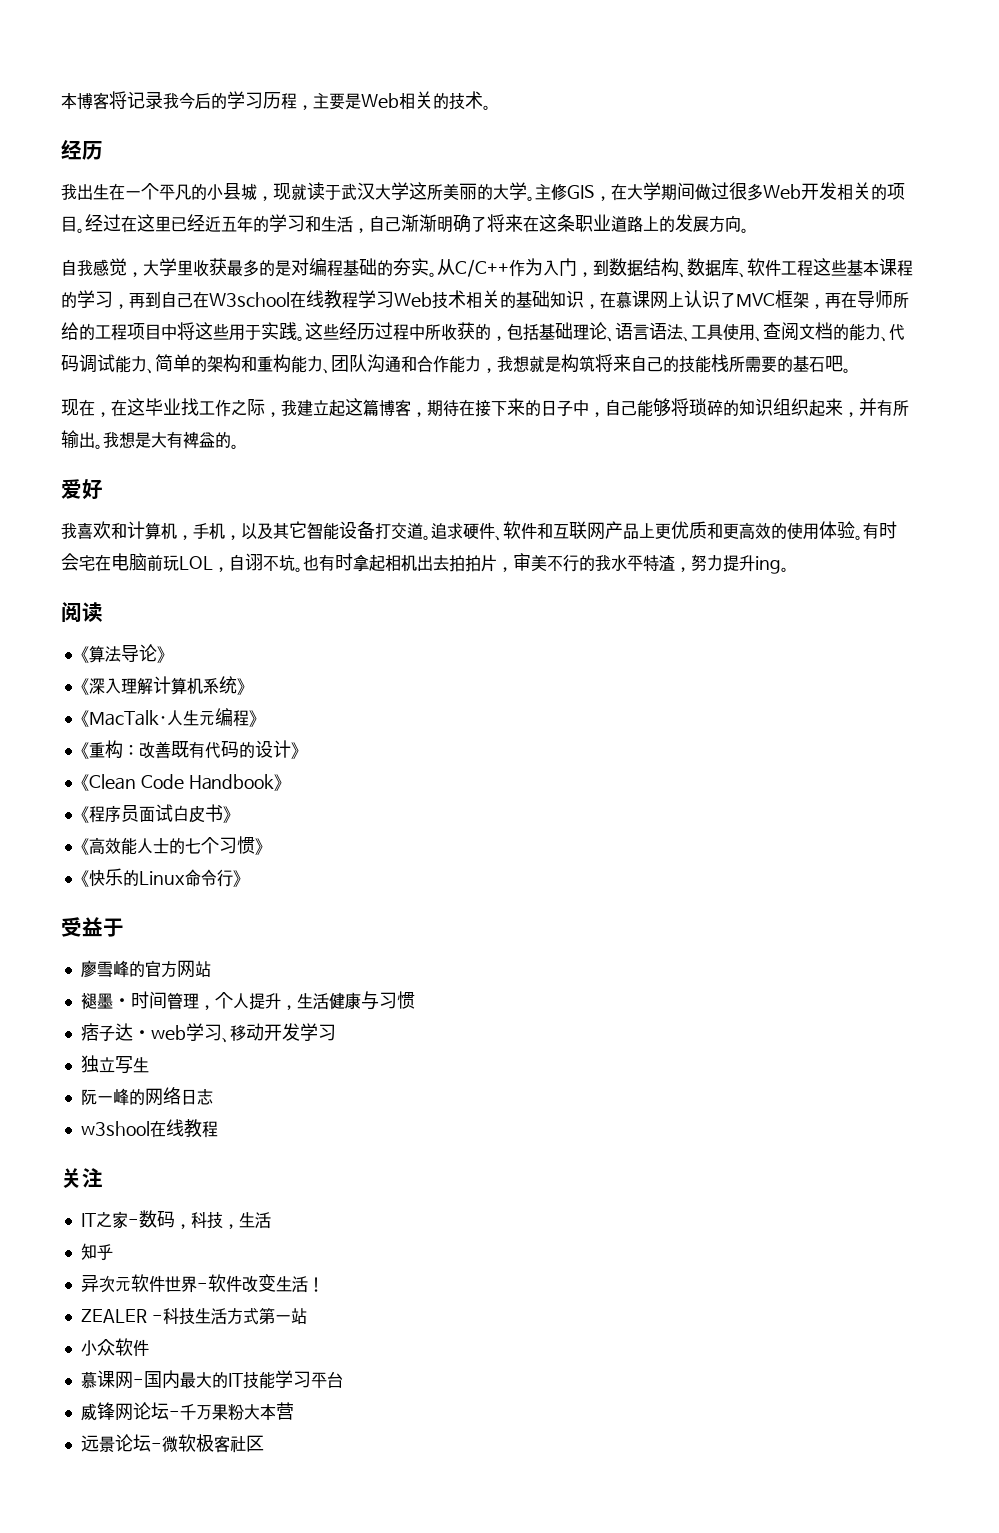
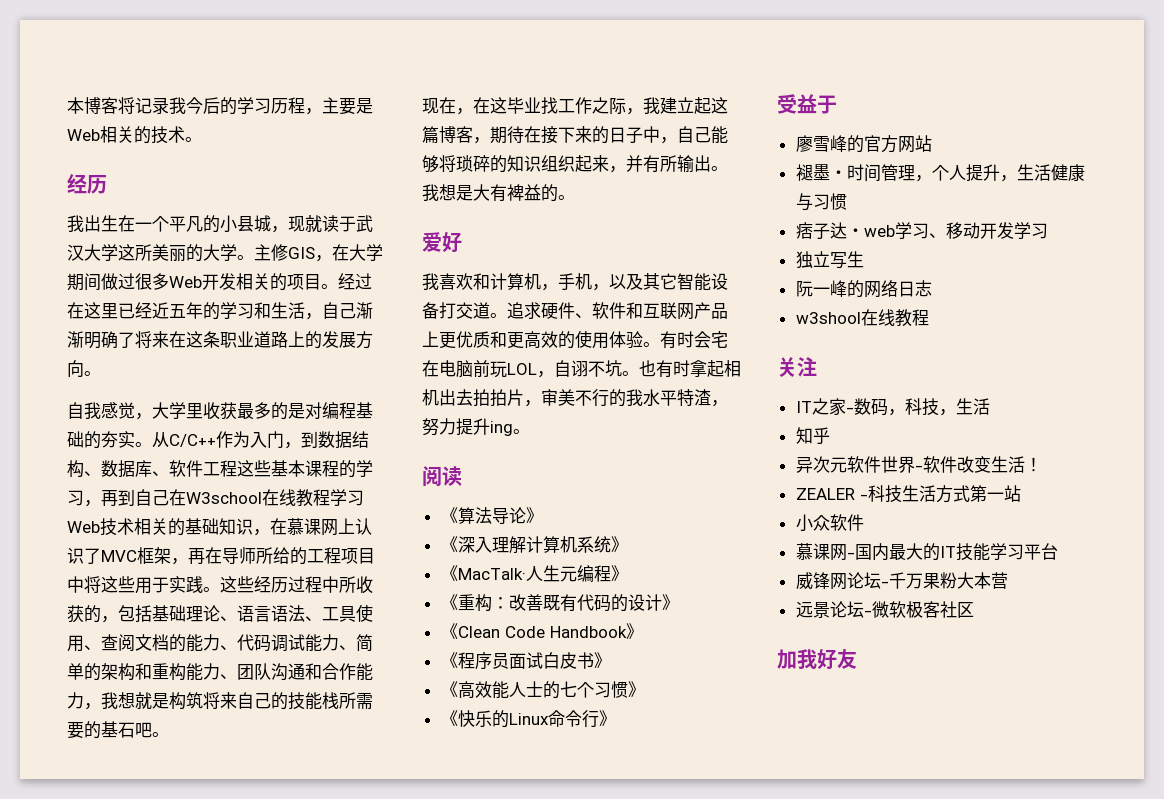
+ 加我好友

